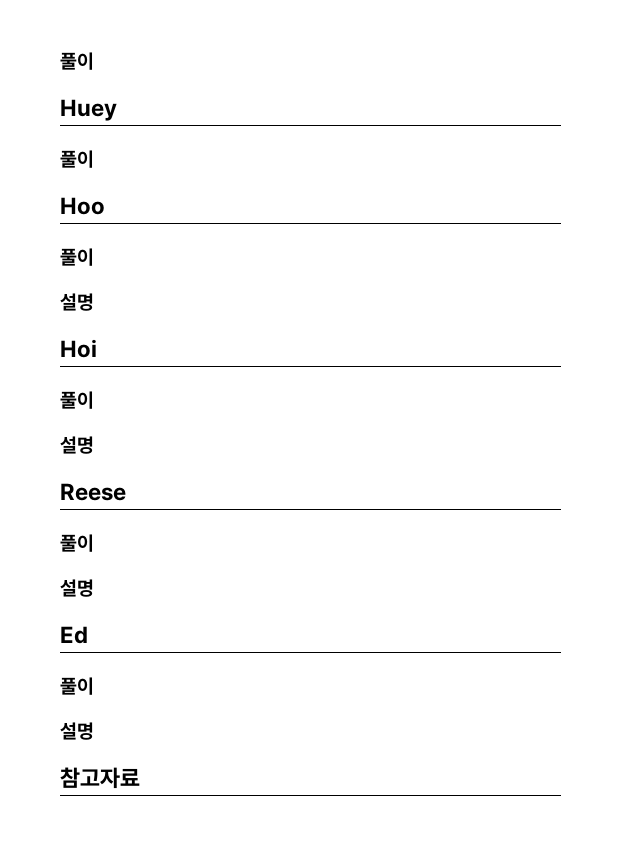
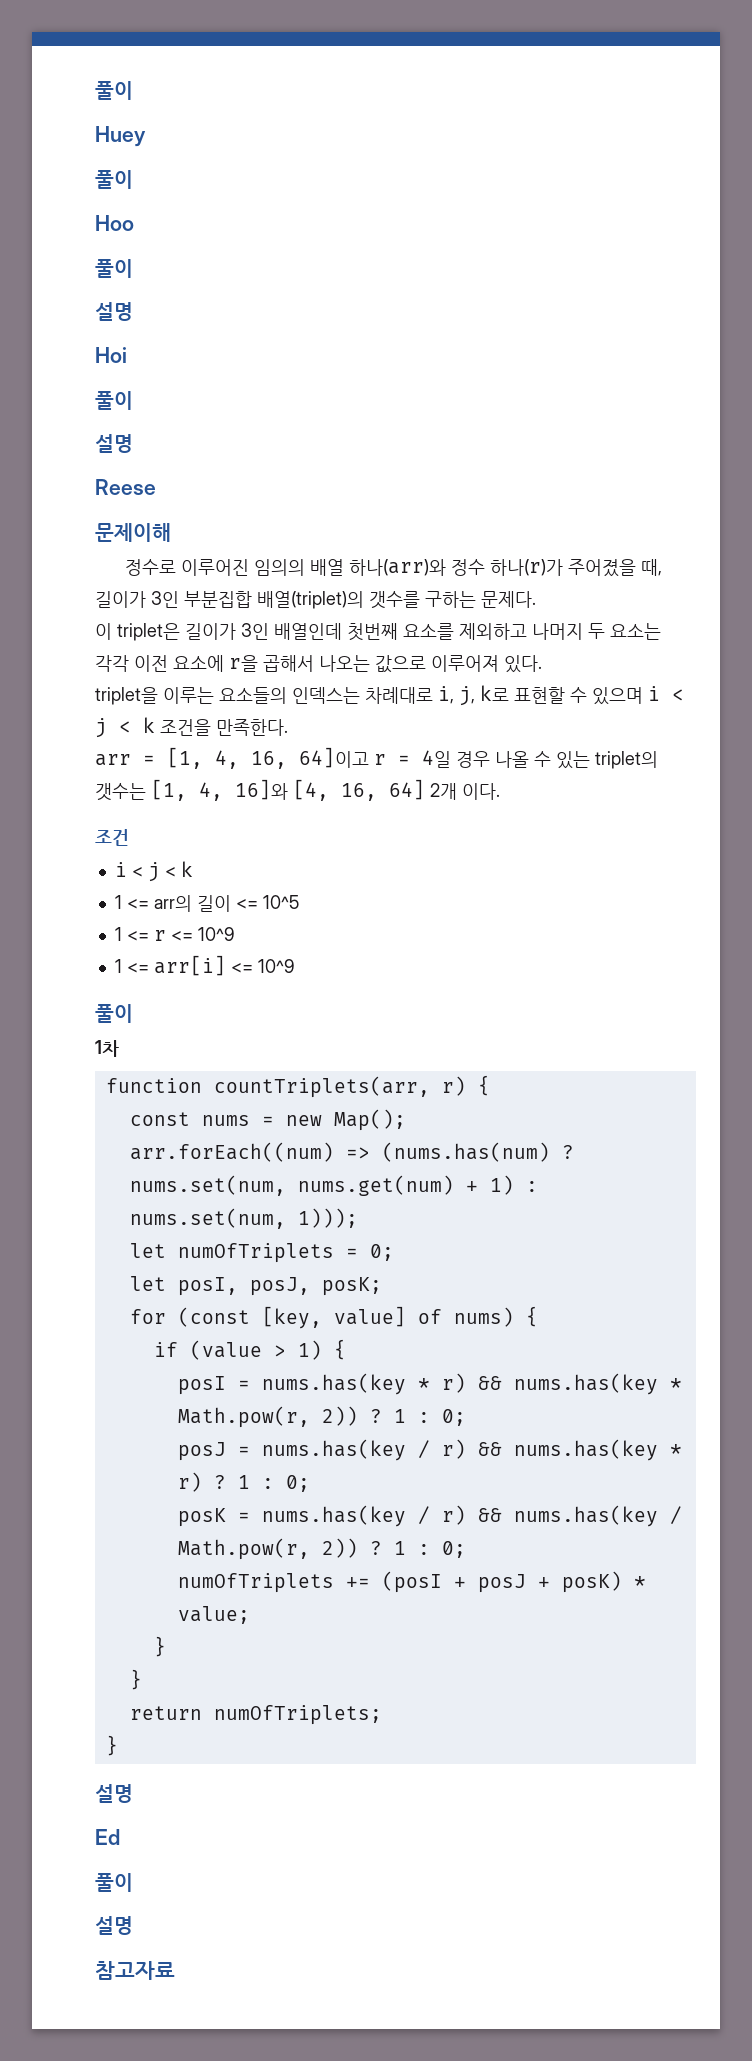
  Reese
+ 문제이해
+ 정수로 이루어진 임의의 배열 하나(arr)와 정수 하나(r)가 주어졌을 때, 길이가 3인 부분집합 배열(triplet)의 갯수를 구하는 문제다.
+ 이 triplet은 길이가 3인 배열인데 첫번째 요소를 제외하고 나머지 두 요소는 각각 이전 요소에 r을 곱해서 나오는 값으로 이루어져 있다.
+ triplet을 이루는 요소들의 인덱스는 차례대로 i, j, k로 표현할 수 있으며 i < j < k 조건을 만족한다.
+ arr = [1, 4, 16, 64]이고 r = 4일 경우 나올 수 있는 triplet의 갯수는 [1, 4, 16]와 [4, 16, 64] 2개 이다.
+ 조건
+ i < j < k
+ 1 <= arr의 길이 <= 10^5
+ 1 <= r <= 10^9
+ 1 <= arr[i] <= 10^9
  풀이
+ 1차
+ function countTriplets(arr, r) {
+ const nums = new Map();
+ arr.forEach((num) => (nums.has(num) ? nums.set(num, nums.get(num) + 1) : nums.set(num, 1)));
+ let numOfTriplets = 0;
+ let posI, posJ, posK;
+ for (const [key, value] of nums) {
+ if (value > 1) {
+ posI = nums.has(key * r) && nums.has(key * Math.pow(r, 2)) ? 1 : 0;
+ posJ = nums.has(key / r) && nums.has(key * r) ? 1 : 0;
+ posK = nums.has(key / r) && nums.has(key / Math.pow(r, 2)) ? 1 : 0;
+ numOfTriplets += (posI + posJ + posK) * value;
+ }
+ }
+ return numOfTriplets;
+ }

